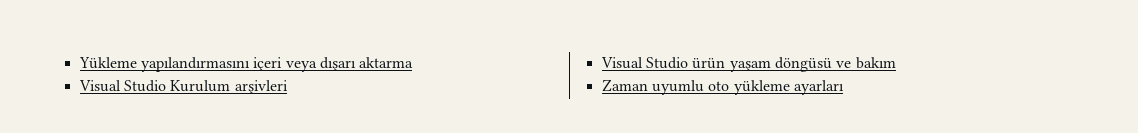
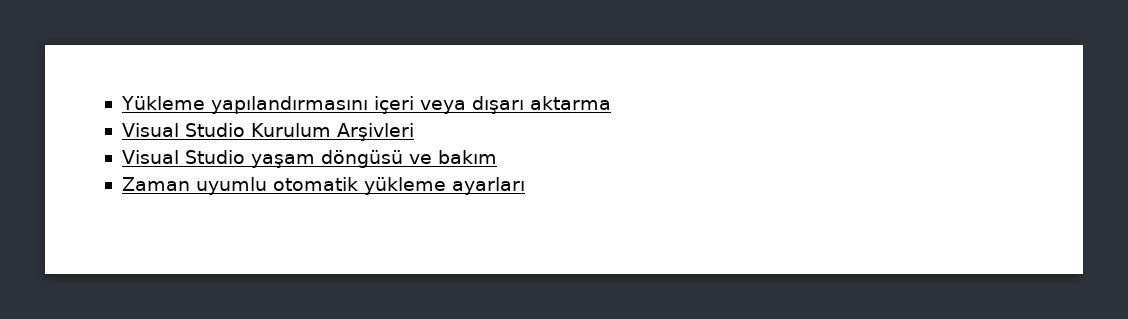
- Visual Studio Kurulum arşivleri
- Visual Studio ürün yaşam döngüsü ve bakım
+ Visual Studio Kurulum Arşivleri
+ Visual Studio yaşam döngüsü ve bakım
- Zaman uyumlu oto yükleme ayarları
+ Zaman uyumlu otomatik yükleme ayarları

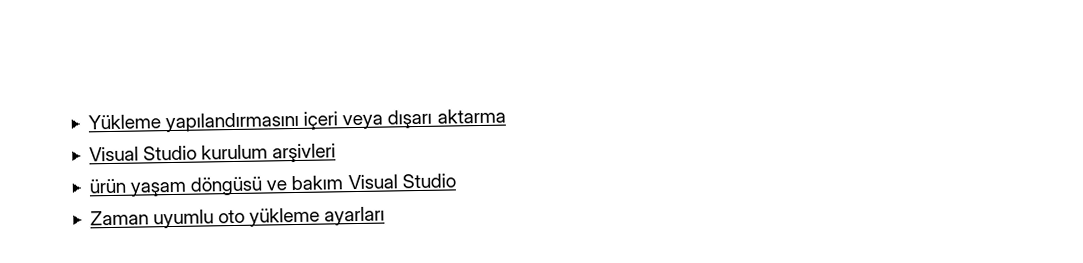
- Visual Studio Kurulum Arşivleri
- Visual Studio yaşam döngüsü ve bakım
+ Visual Studio kurulum arşivleri
+ ürün yaşam döngüsü ve bakım Visual Studio
- Zaman uyumlu otomatik yükleme ayarları
+ Zaman uyumlu oto yükleme ayarları

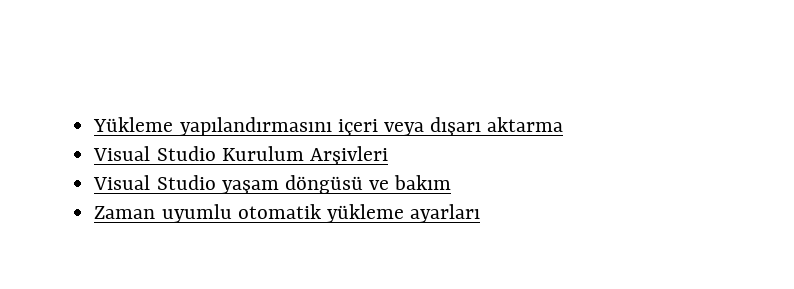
- Visual Studio kurulum arşivleri
- ürün yaşam döngüsü ve bakım Visual Studio
+ Visual Studio Kurulum Arşivleri
+ Visual Studio yaşam döngüsü ve bakım
- Zaman uyumlu oto yükleme ayarları
+ Zaman uyumlu otomatik yükleme ayarları

